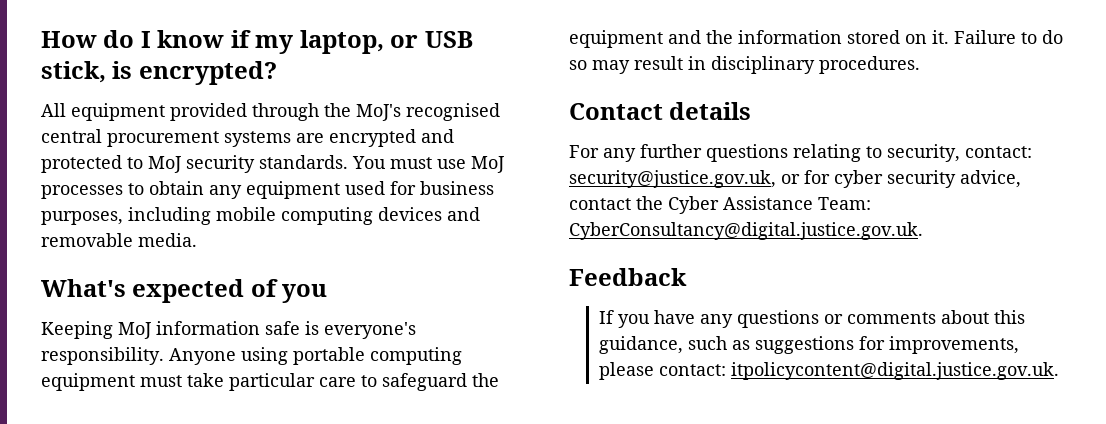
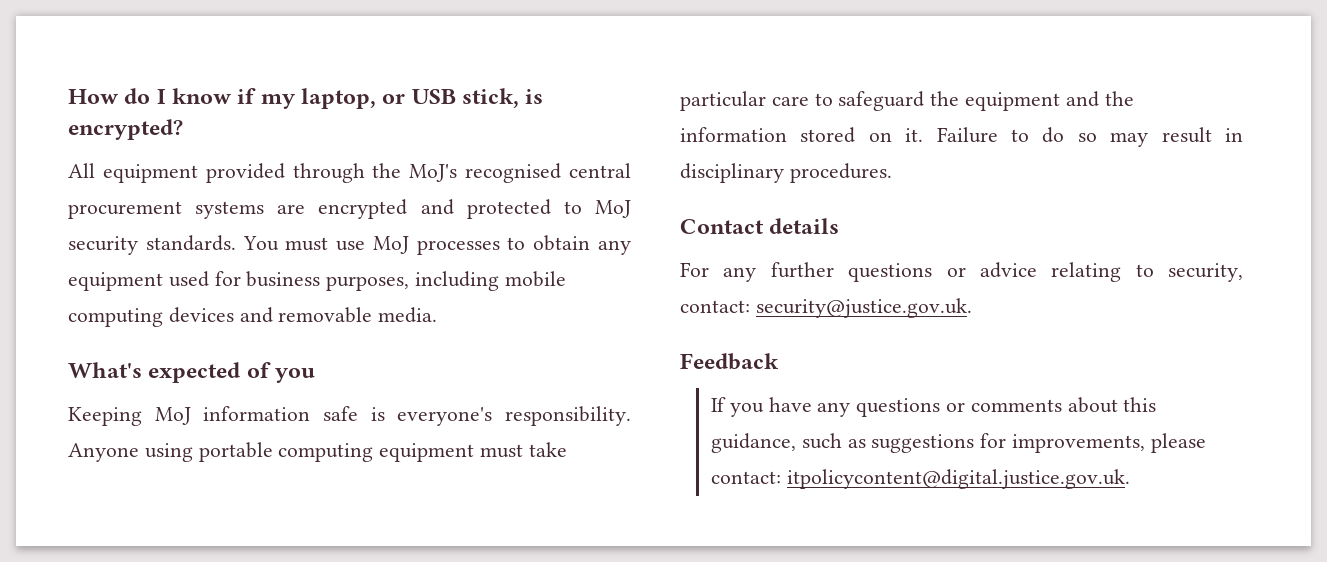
- For any further questions relating to security, contact: security@justice.gov.uk, or for cyber security advice, contact the Cyber Assistance Team: CyberConsultancy@digital.justice.gov.uk.
+ For any further questions or advice relating to security, contact: security@justice.gov.uk.

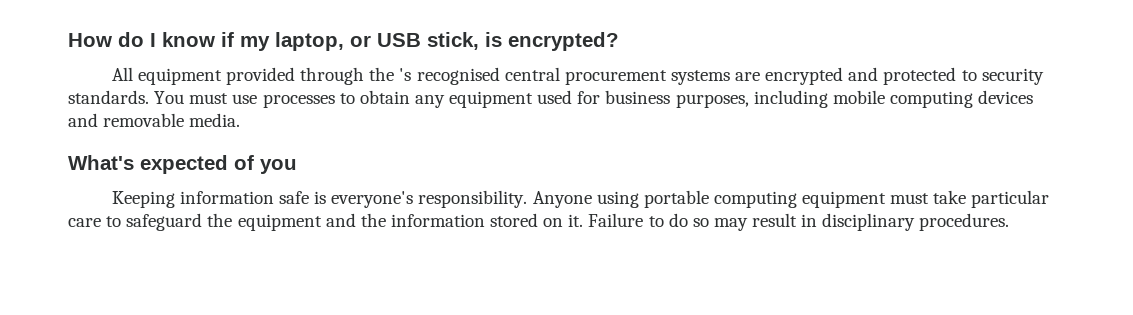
- All equipment provided through the MoJ's recognised central procurement systems are encrypted and protected to MoJ security standards.
+ All equipment provided through the 's recognised central procurement systems are encrypted and protected to security standards.
- You must use MoJ processes to obtain any equipment used for business purposes, including mobile computing devices and removable media.
+ You must use processes to obtain any equipment used for business purposes, including mobile computing devices and removable media.
- Keeping MoJ information safe is everyone's responsibility.
+ Keeping information safe is everyone's responsibility.
- Contact details
- For any further questions or advice relating to security, contact: security@justice.gov.uk.
- Feedback
- If you have any questions or comments about this guidance, such as suggestions for improvements, please contact: itpolicycontent@digital.justice.gov.uk.

